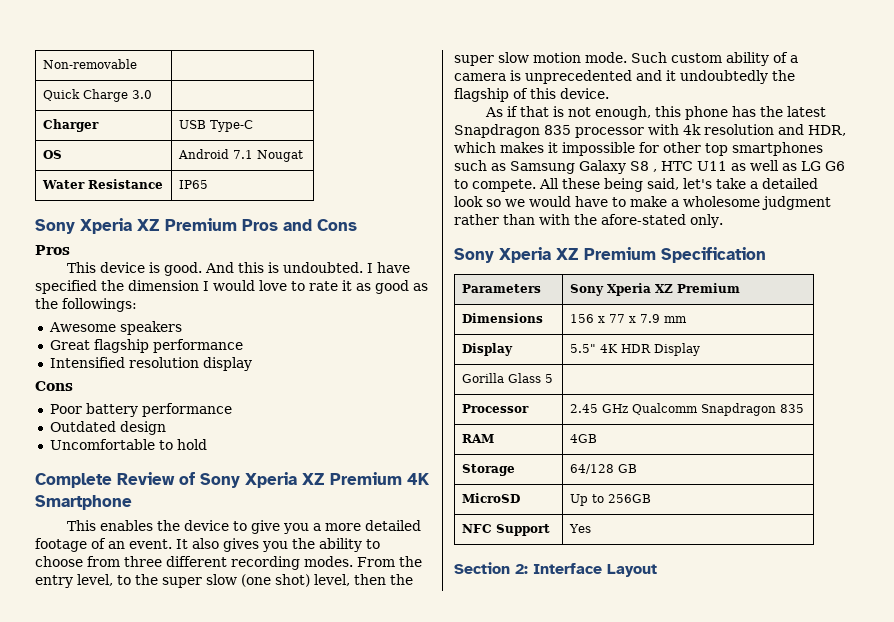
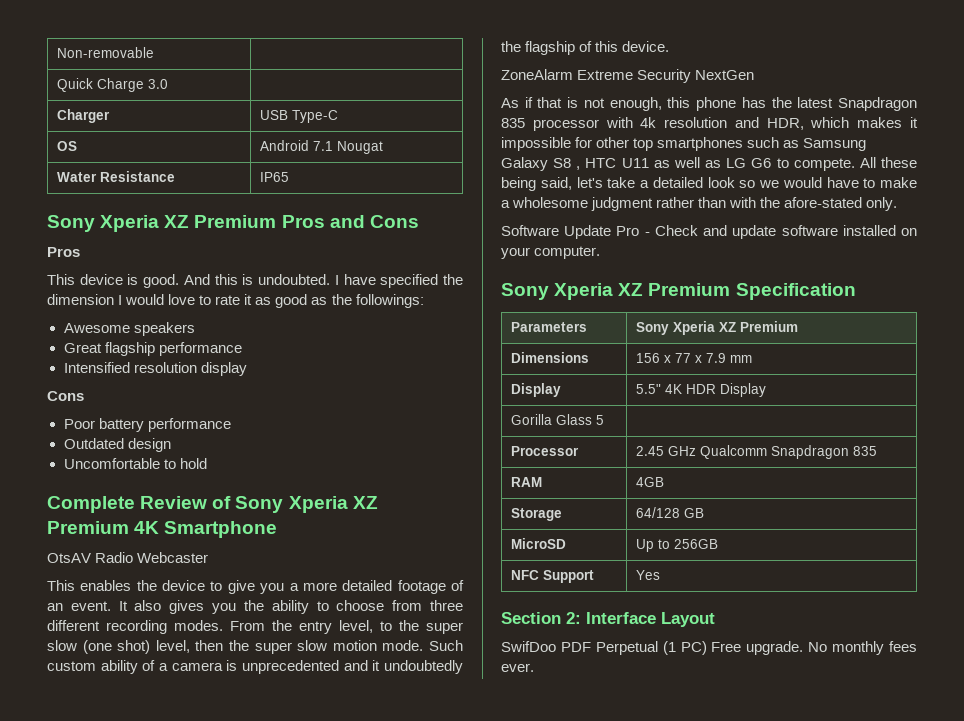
+ OtsAV Radio Webcaster
+ ZoneAlarm Extreme Security NextGen
+ Software Update Pro - Check and update software installed on your computer.
+ SwifDoo PDF Perpetual (1 PC) Free upgrade. No monthly fees ever.

